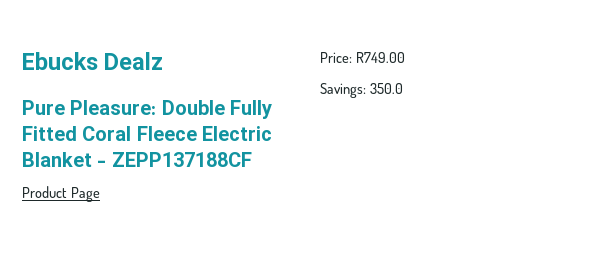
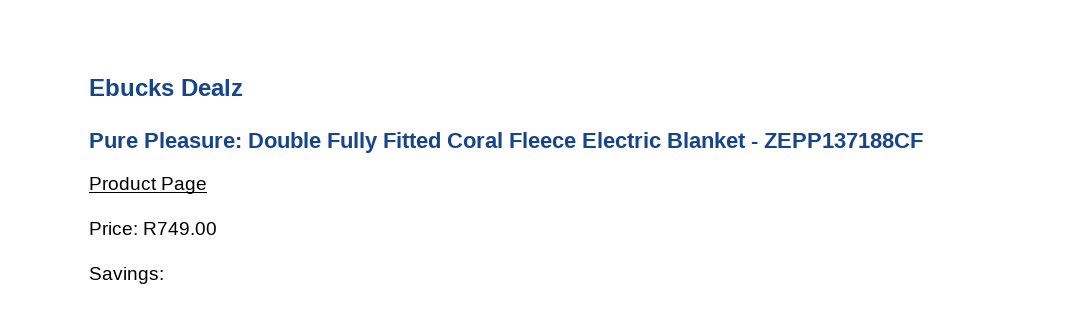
- Savings: 350.0
+ Savings:

